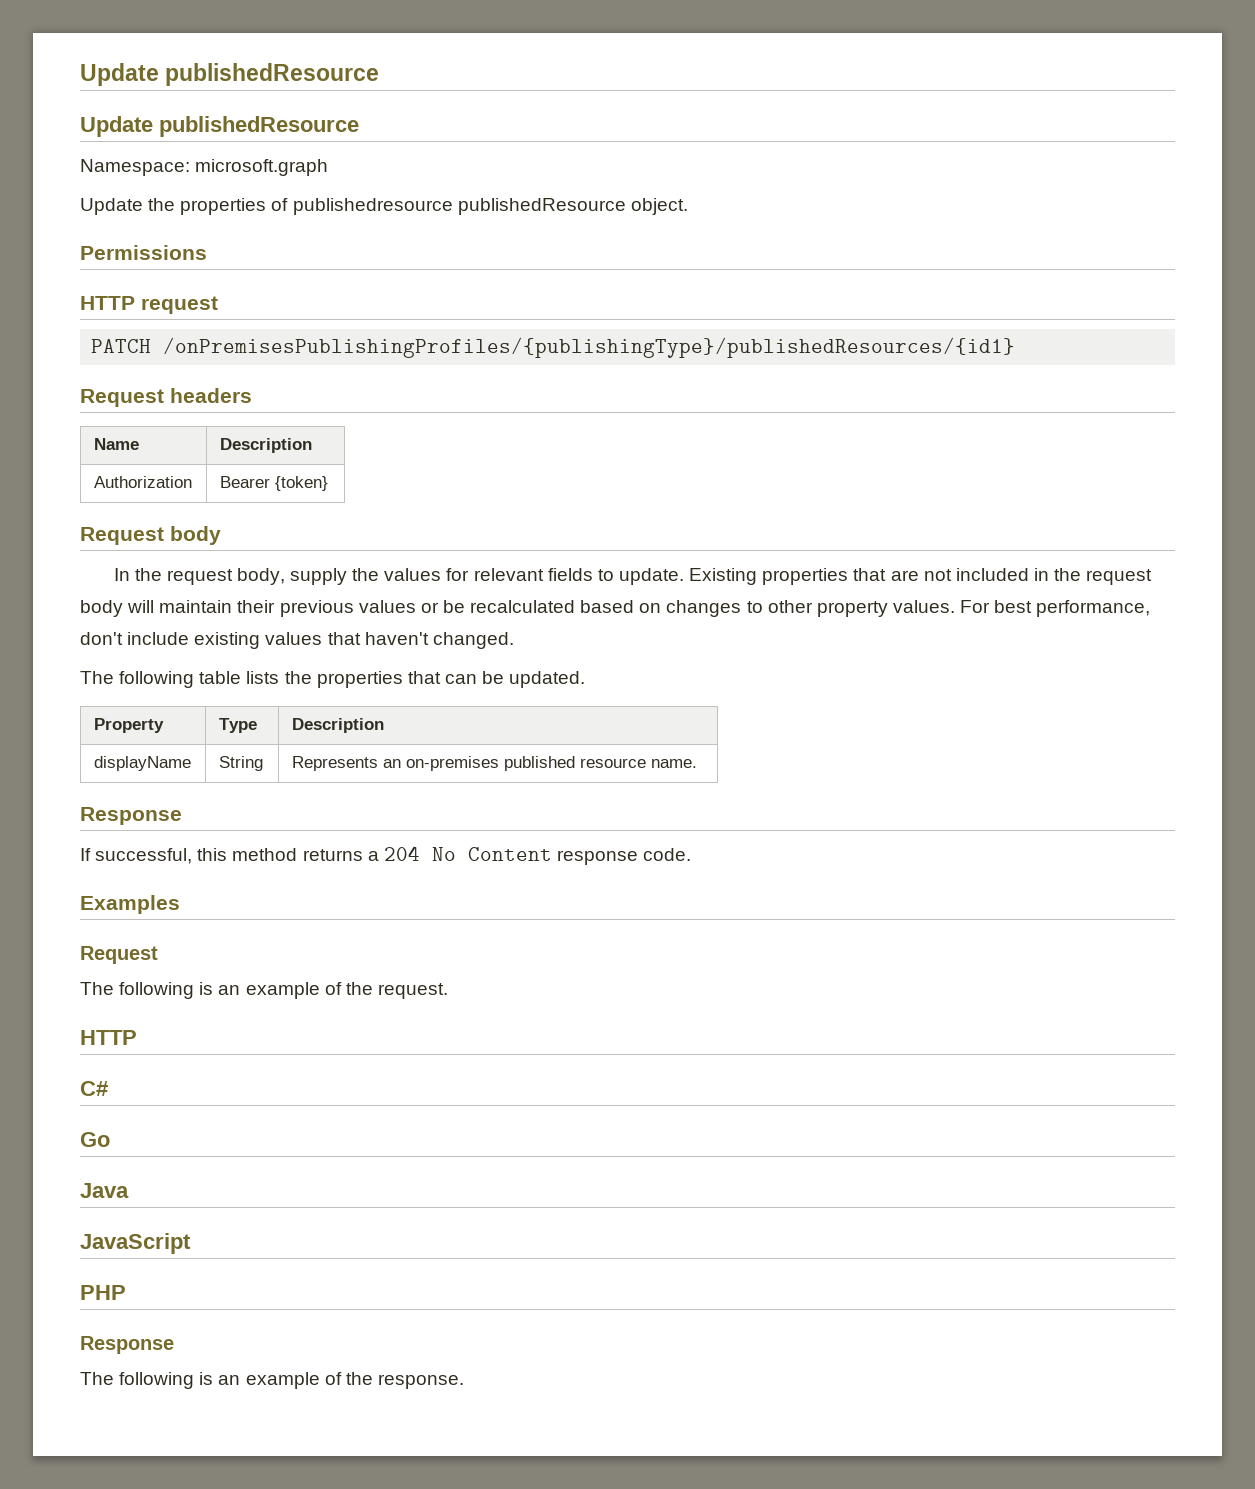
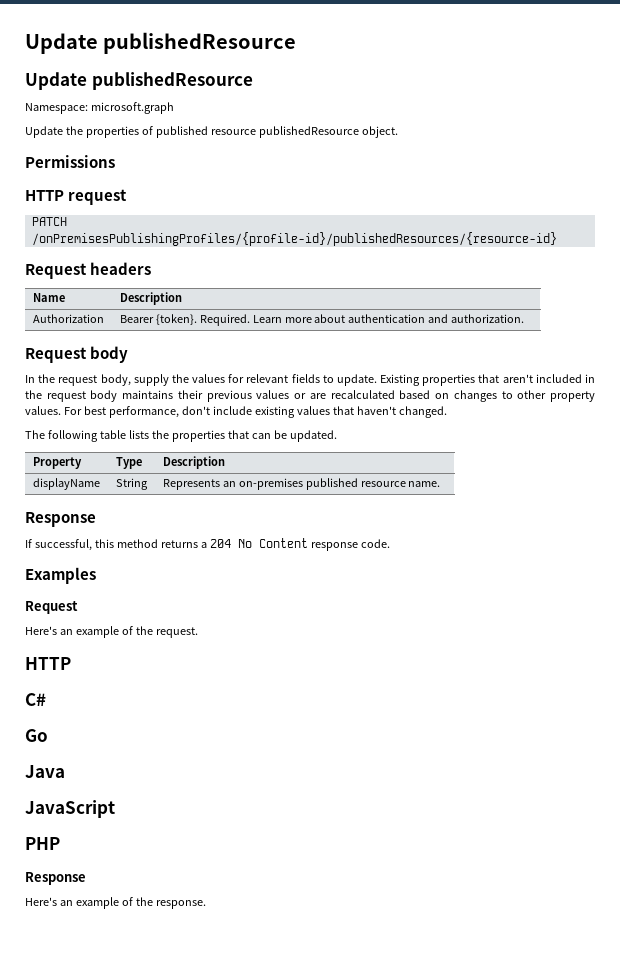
- Update the properties of publishedresource publishedResource object.
+ Update the properties of published resource publishedResource object.
- PATCH /onPremisesPublishingProfiles/{publishingType}/publishedResources/{id1}
+ PATCH /onPremisesPublishingProfiles/{profile-id}/publishedResources/{resource-id}
- Authorization | Bearer {token}
+ Authorization | Bearer {token}. Required. Learn more about authentication and authorization.
- Existing properties that are not included in the request body will maintain their previous values or be recalculated based on changes to other property values.
+ Existing properties that aren't included in the request body maintains their previous values or are recalculated based on changes to other property values.
- The following is an example of the request.
+ Here's an example of the request.
- The following is an example of the response.
+ Here's an example of the response.

